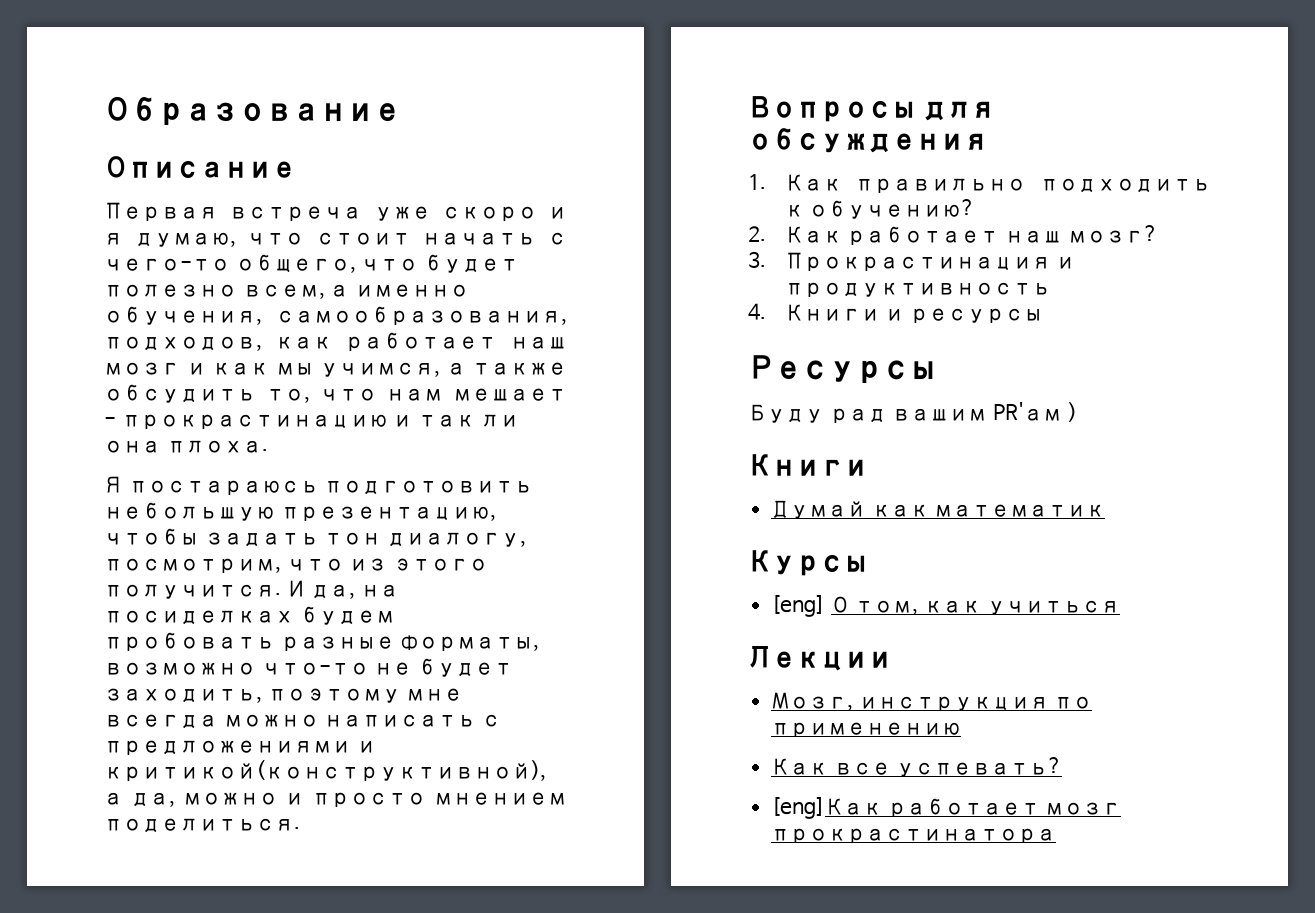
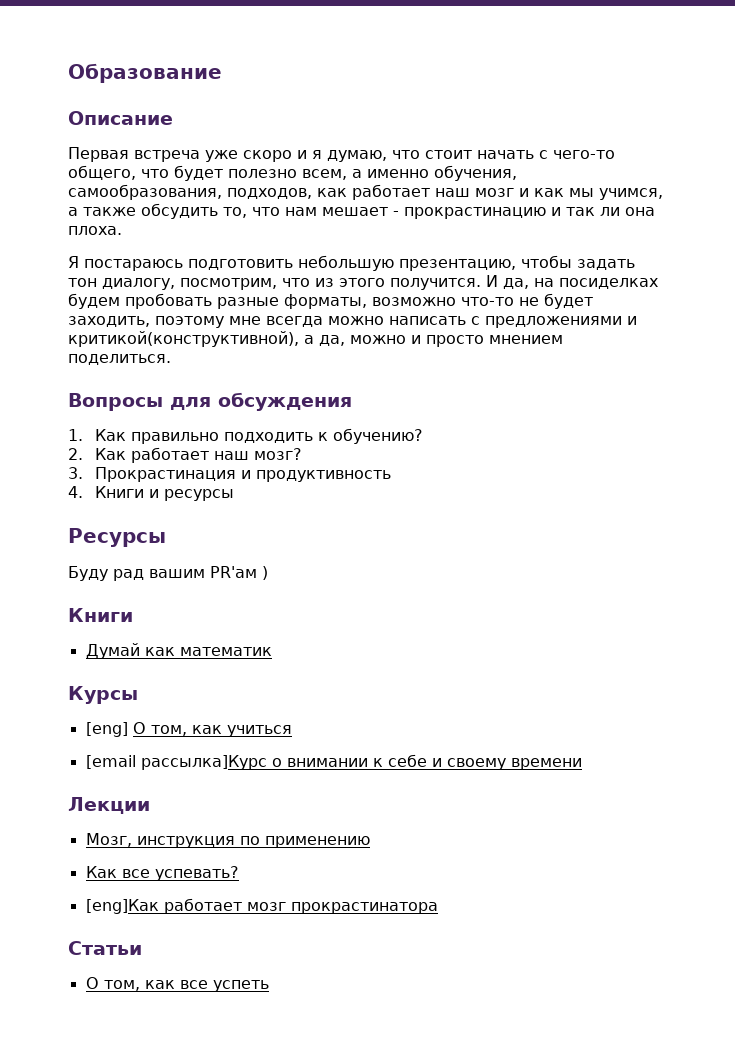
+ [email рассылка]Курс о внимании к себе и своему времени
+ Статьи
+ О том, как все успеть

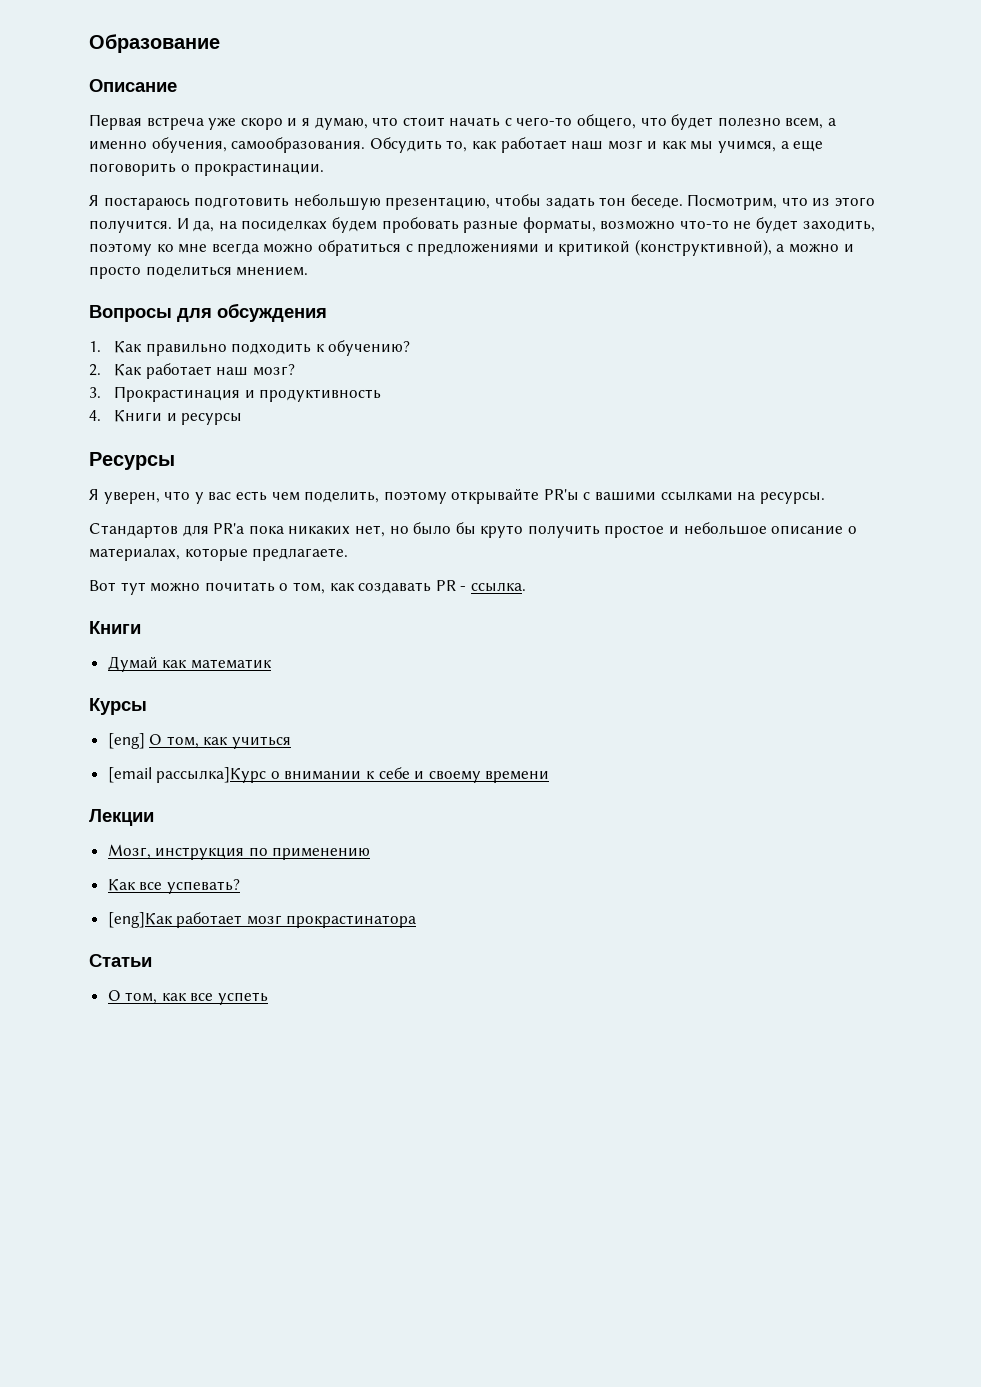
- Первая встреча уже скоро и я думаю, что стоит начать с чего-то общего, что будет полезно всем, а именно обучения, самообразования, подходов, как работает наш мозг и как мы учимся, а также обсудить то, что нам мешает - прокрастинацию и так ли она плоха.
+ Первая встреча уже скоро и я думаю, что стоит начать с чего-то общего, что будет полезно всем, а именно обучения, самообразования. Обсудить то, как работает наш мозг и как мы учимся, а еще поговорить о прокрастинации.
- Я постараюсь подготовить небольшую презентацию, чтобы задать тон диалогу, посмотрим, что из этого получится.
+ Я постараюсь подготовить небольшую презентацию, чтобы задать тон беседе. Посмотрим, что из этого получится.
- И да, на посиделках будем пробовать разные форматы, возможно что-то не будет заходить, поэтому мне всегда можно написать с предложениями и критикой(конструктивной), а да, можно и просто мнением поделиться.
+ И да, на посиделках будем пробовать разные форматы, возможно что-то не будет заходить, поэтому ко мне всегда можно обратиться с предложениями и критикой (конструктивной), а можно и просто поделиться мнением.
- Буду рад вашим PR'ам )
+ Я уверен, что у вас есть чем поделить, поэтому открывайте PR'ы с вашими ссылками на ресурсы.
+ Стандартов для PR'а пока никаких нет, но было бы круто получить простое и небольшое описание о материалах, которые предлагаете.
+ Вот тут можно почитать о том, как создавать PR - ссылка.

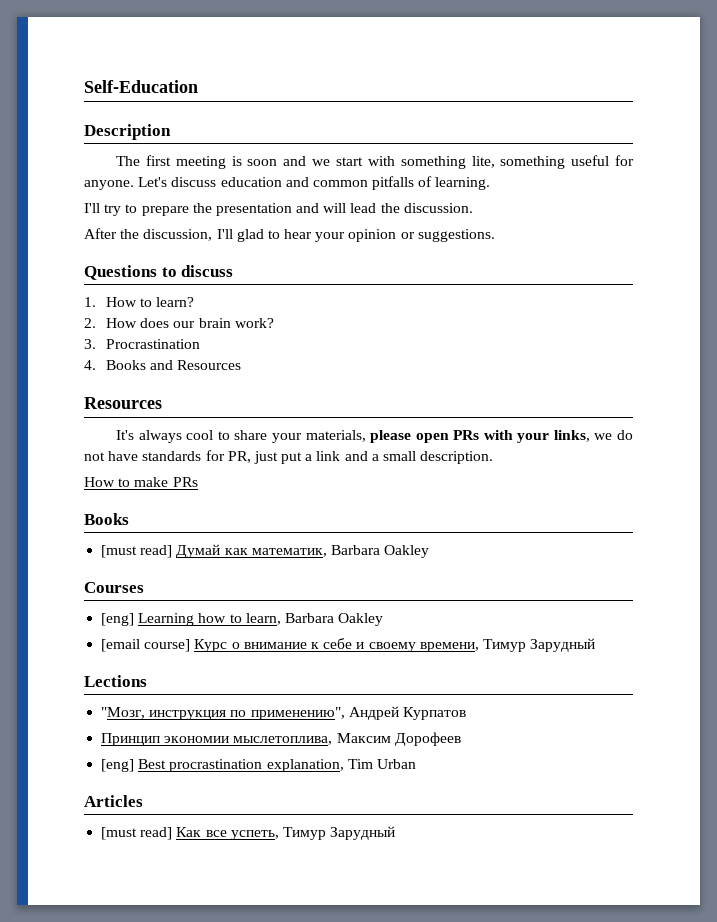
- Образование
- Описание
- Первая встреча уже скоро и я думаю, что стоит начать с чего-то общего, что будет полезно всем, а именно обучения, самообразования. Обсудить то, как работает наш мозг и как мы учимся, а еще поговорить о прокрастинации.
- Я постараюсь подготовить небольшую презентацию, чтобы задать тон беседе. Посмотрим, что из этого получится. И да, на посиделках будем пробовать разные форматы, возможно что-то не будет заходить, поэтому ко мне всегда можно обратиться с предложениями и критикой (конструктивной), а можно и просто поделиться мнением.
- Вопросы для обсуждения
- 1. Как правильно подходить к обучению?
- 2. Как работает наш мозг?
- 3. Прокрастинация и продуктивность
- 4. Книги и ресурсы
- Ресурсы
- Я уверен, что у вас есть чем поделить, поэтому открывайте PR'ы с вашими ссылками на ресурсы.
- Стандартов для PR'а пока никаких нет, но было бы круто получить простое и небольшое описание о материалах, которые предлагаете.
- Вот тут можно почитать о том, как создавать PR - ссылка.
- Книги
- Думай как математик
- Курсы
- [eng] О том, как учиться
- [email рассылка]Курс о внимании к себе и своему времени
- Лекции
- Мозг, инструкция по применению
- Как все успевать?
- [eng]Как работает мозг прокрастинатора
- Статьи
- О том, как все успеть
+ Self-Education
+ Description
+ The first meeting is soon and we start with something lite, something useful for anyone. Let's discuss education and common pitfalls of learning.
+ I'll try to prepare the presentation and will lead the discussion.
+ After the discussion, I'll glad to hear your opinion or suggestions.
+ Questions to discuss
+ 1. How to learn?
+ 2. How does our brain work?
+ 3. Procrastination
+ 4. Books and Resources
+ Resources
+ It's always cool to share your materials, please open PRs with your links, we do not have standards for PR, just put a link and a small description.
+ How to make PRs
+ Books
+ [must read] Думай как математик, Barbara Oakley
+ Courses
+ [eng] Learning how to learn, Barbara Oakley
+ [email course] Курс о внимание к себе и своему времени, Тимур Зарудный
+ Lections
+ "Мозг, инструкция по применению", Андрей Курпатов
+ Принцип экономии мыслетоплива, Максим Дорофеев
+ [eng] Best procrastination explanation, Tim Urban
+ Articles
+ [must read] Как все успеть, Тимур Зарудный

